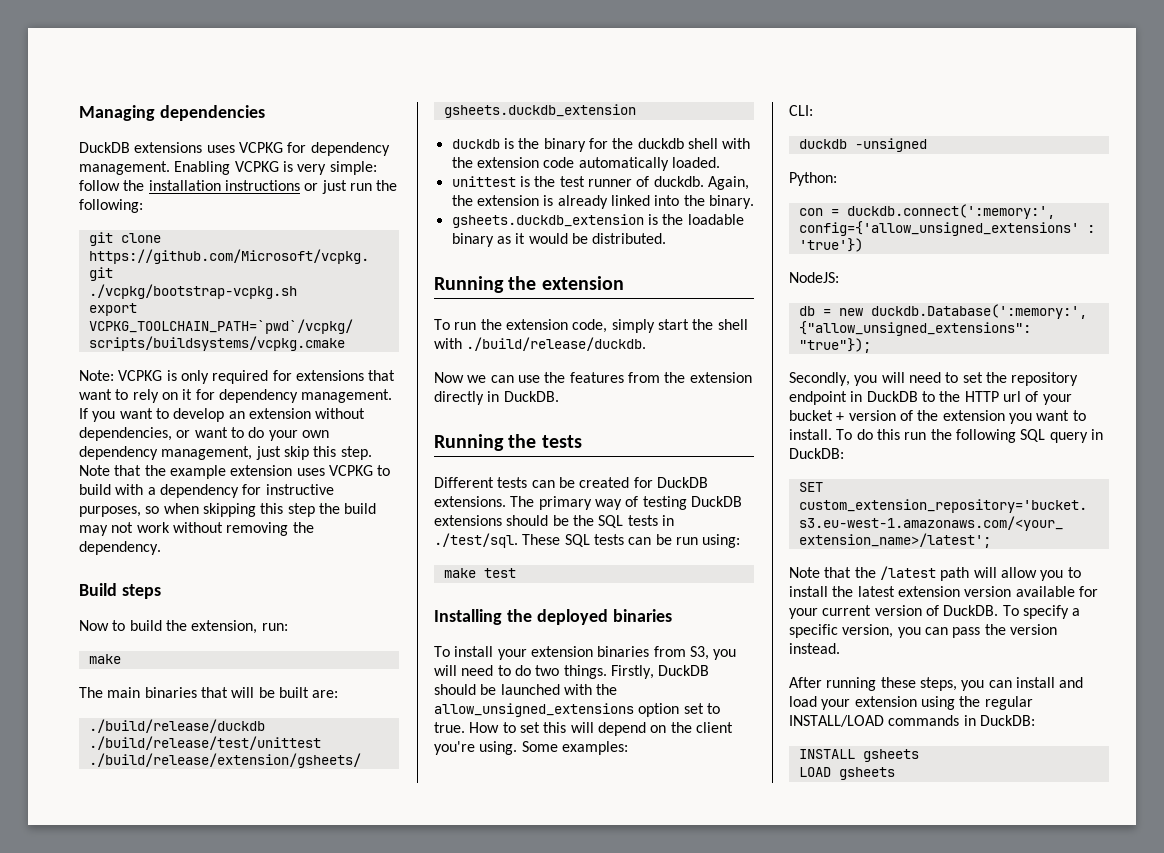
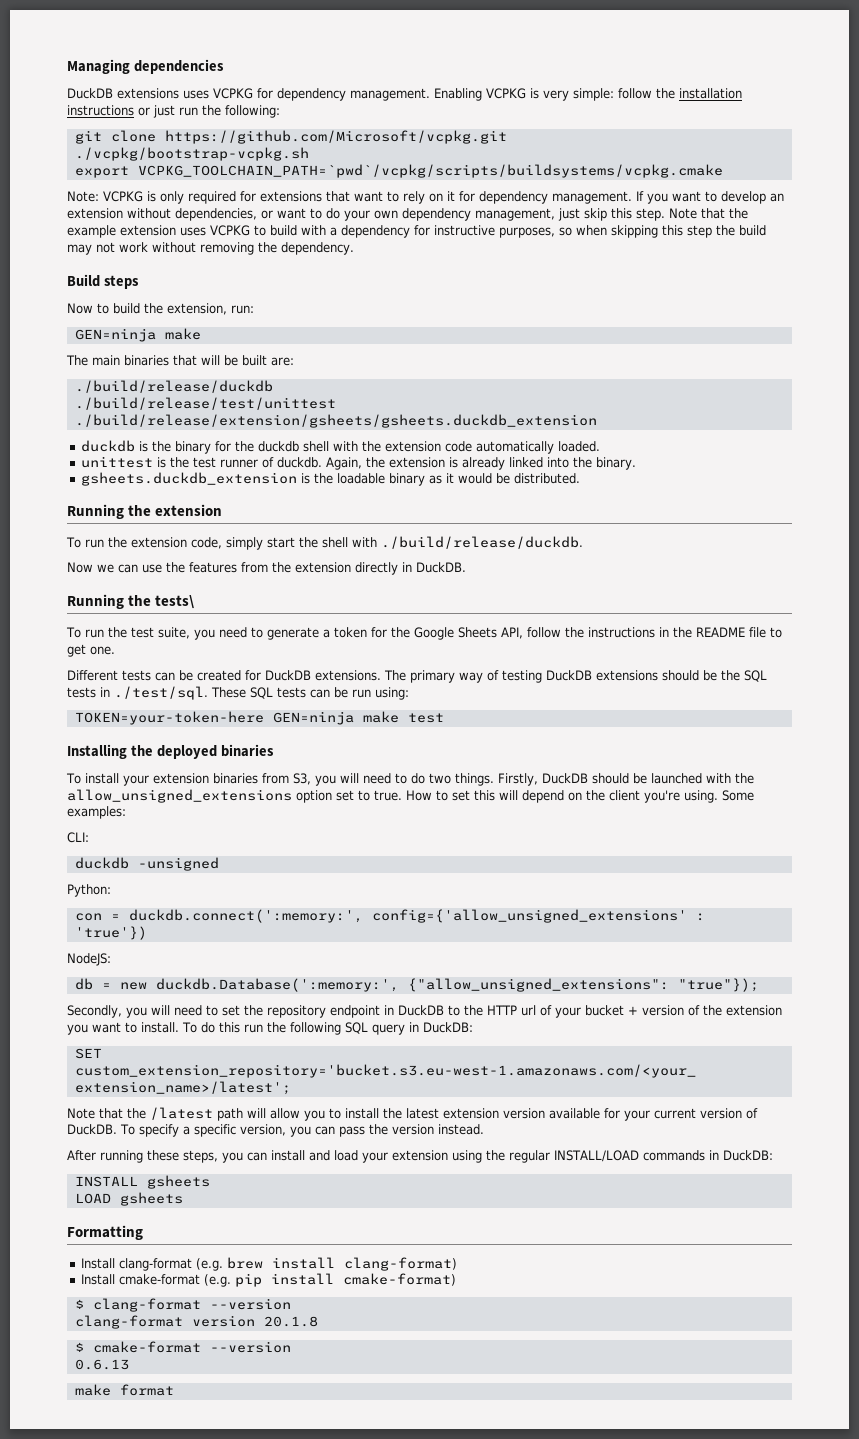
  Now to build the extension, run:
- make
+ GEN=ninja make
- Running the tests
+ Running the tests\
+ To run the test suite, you need to generate a token for the Google Sheets API, follow the instructions in the README file to get one.
- make test
+ TOKEN=your-token-here GEN=ninja make test
+ Formatting
+ Install clang-format (e.g. brew install clang-format)
+ Install cmake-format (e.g. pip install cmake-format)
+ $ clang-format --version
+ clang-format version 20.1.8
+ $ cmake-format --version
+ 0.6.13
+ make format

